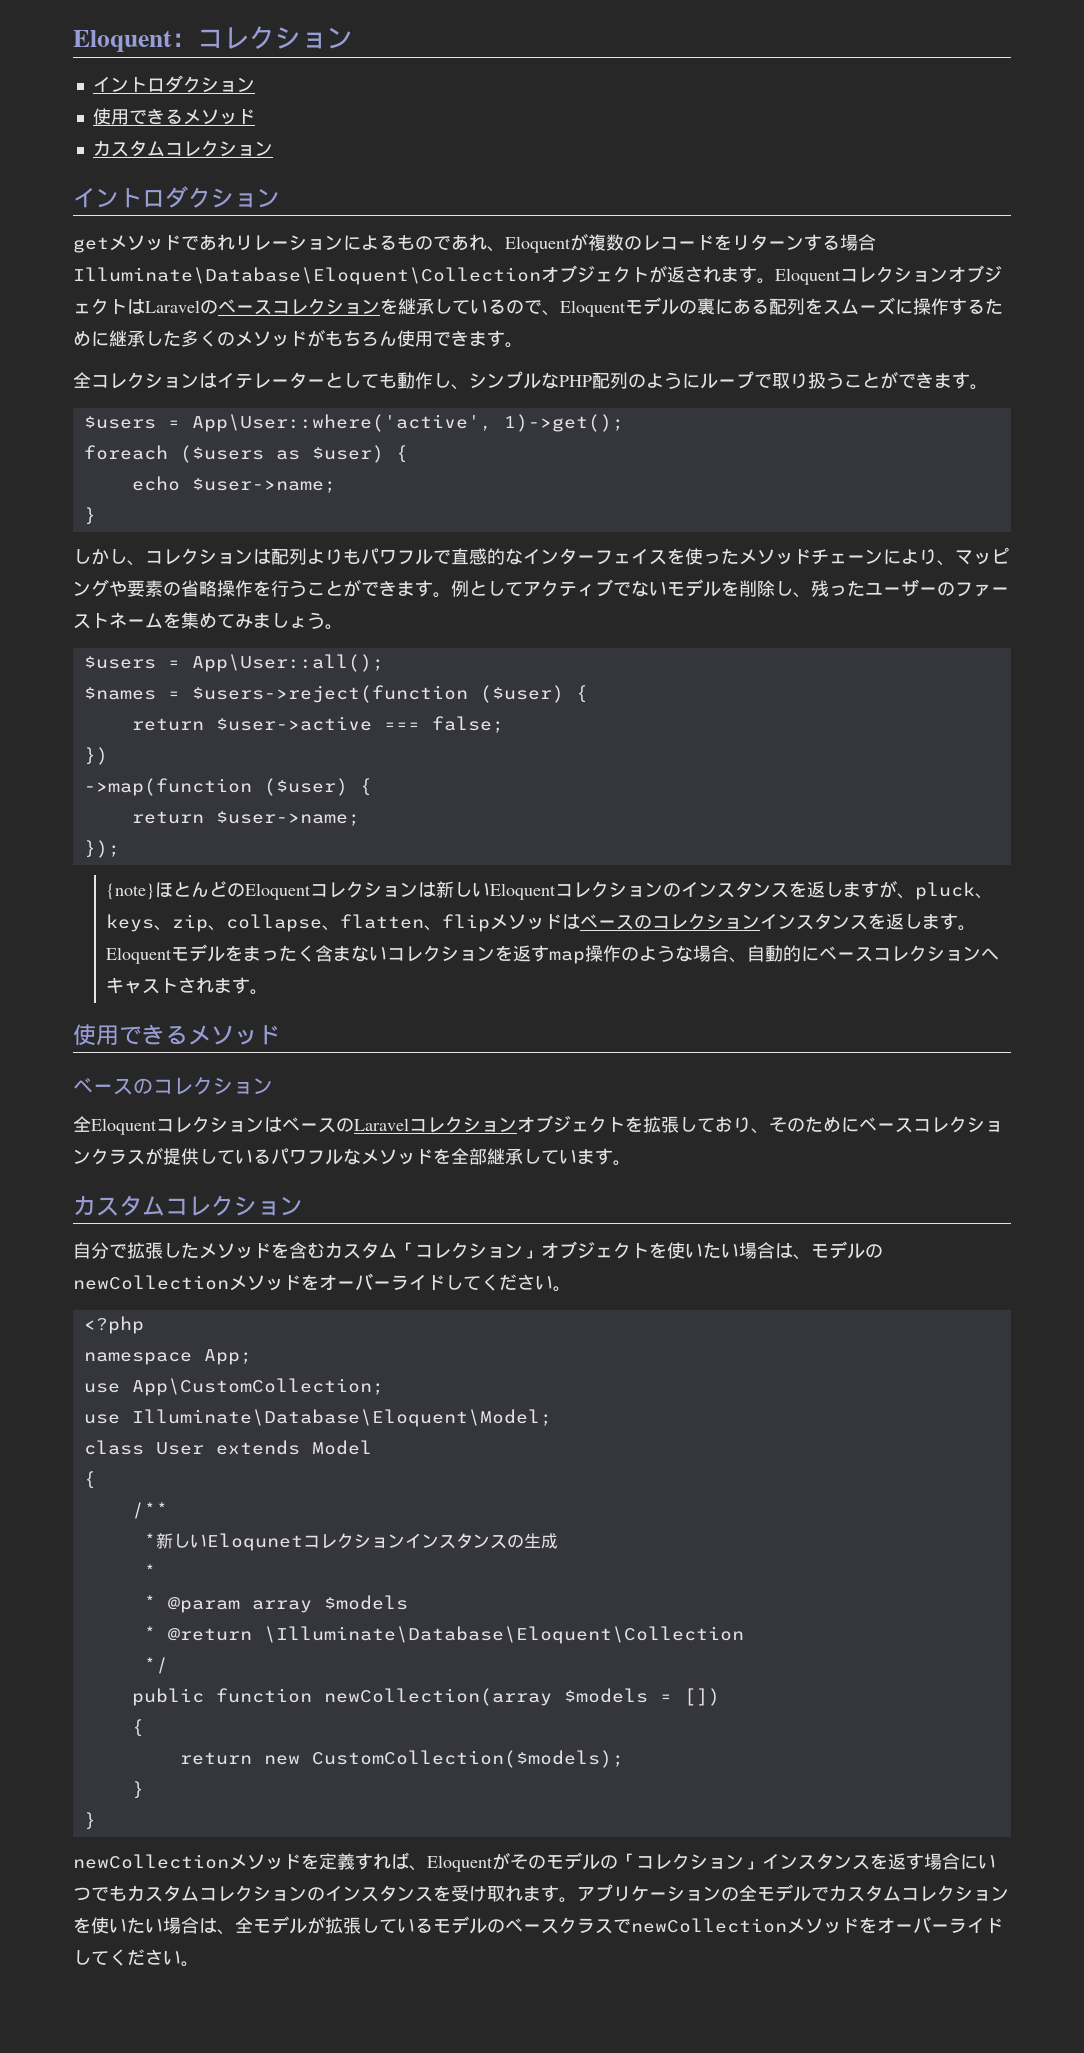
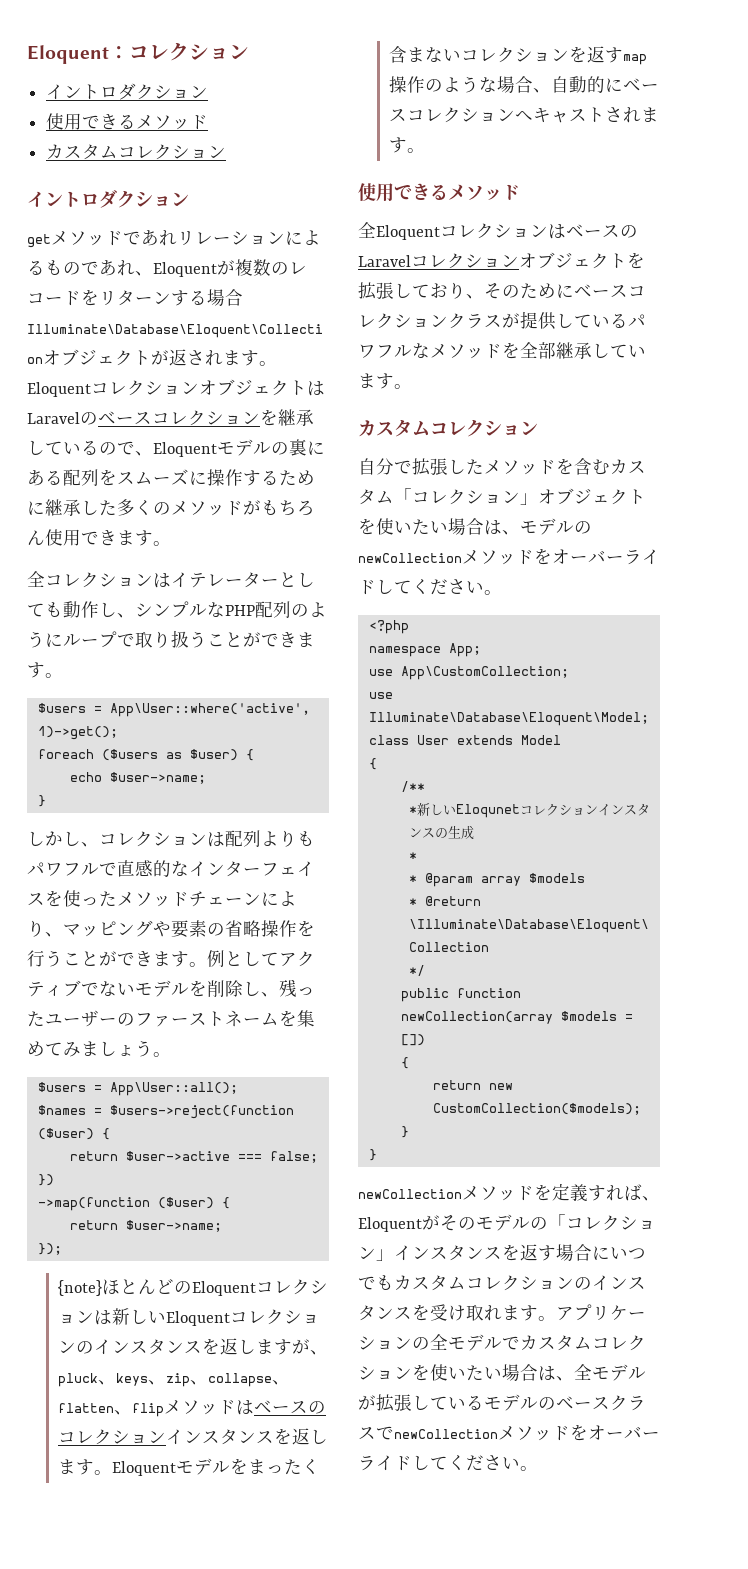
  Eloquentモデルをまったく含まないコレクションを返すmap操作のような場合、自動的にベースコレクションへキャストされます。
  使用できるメソッド
- ベースのコレクション

